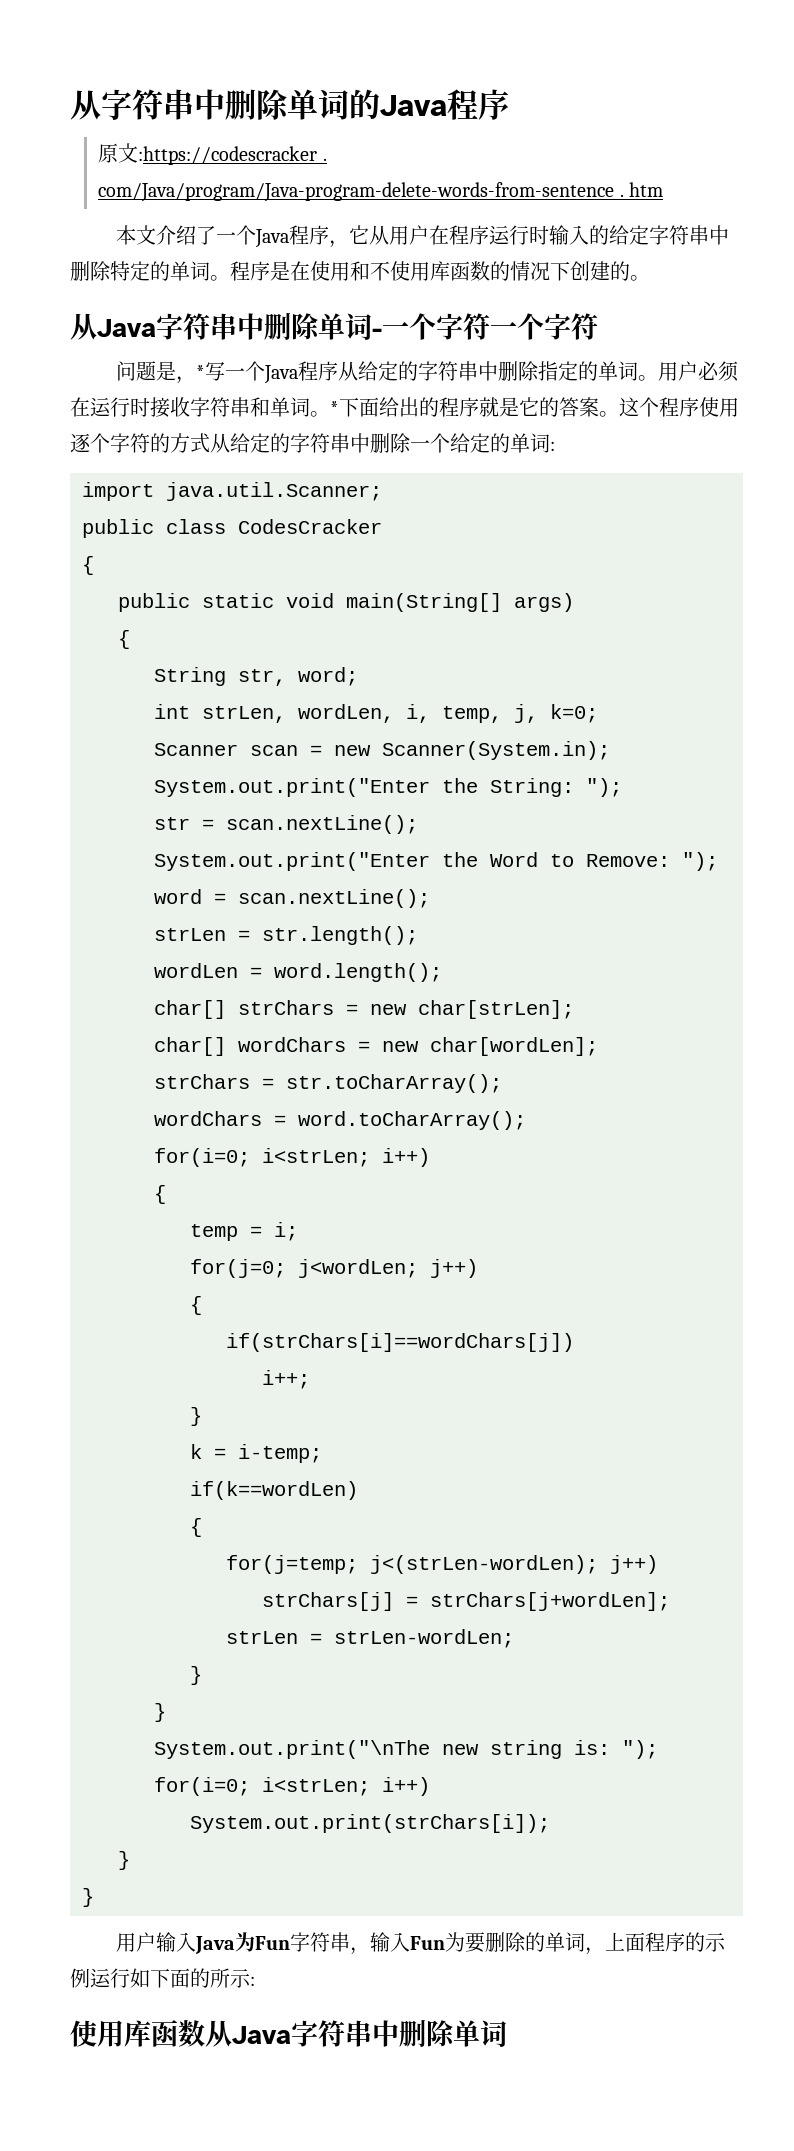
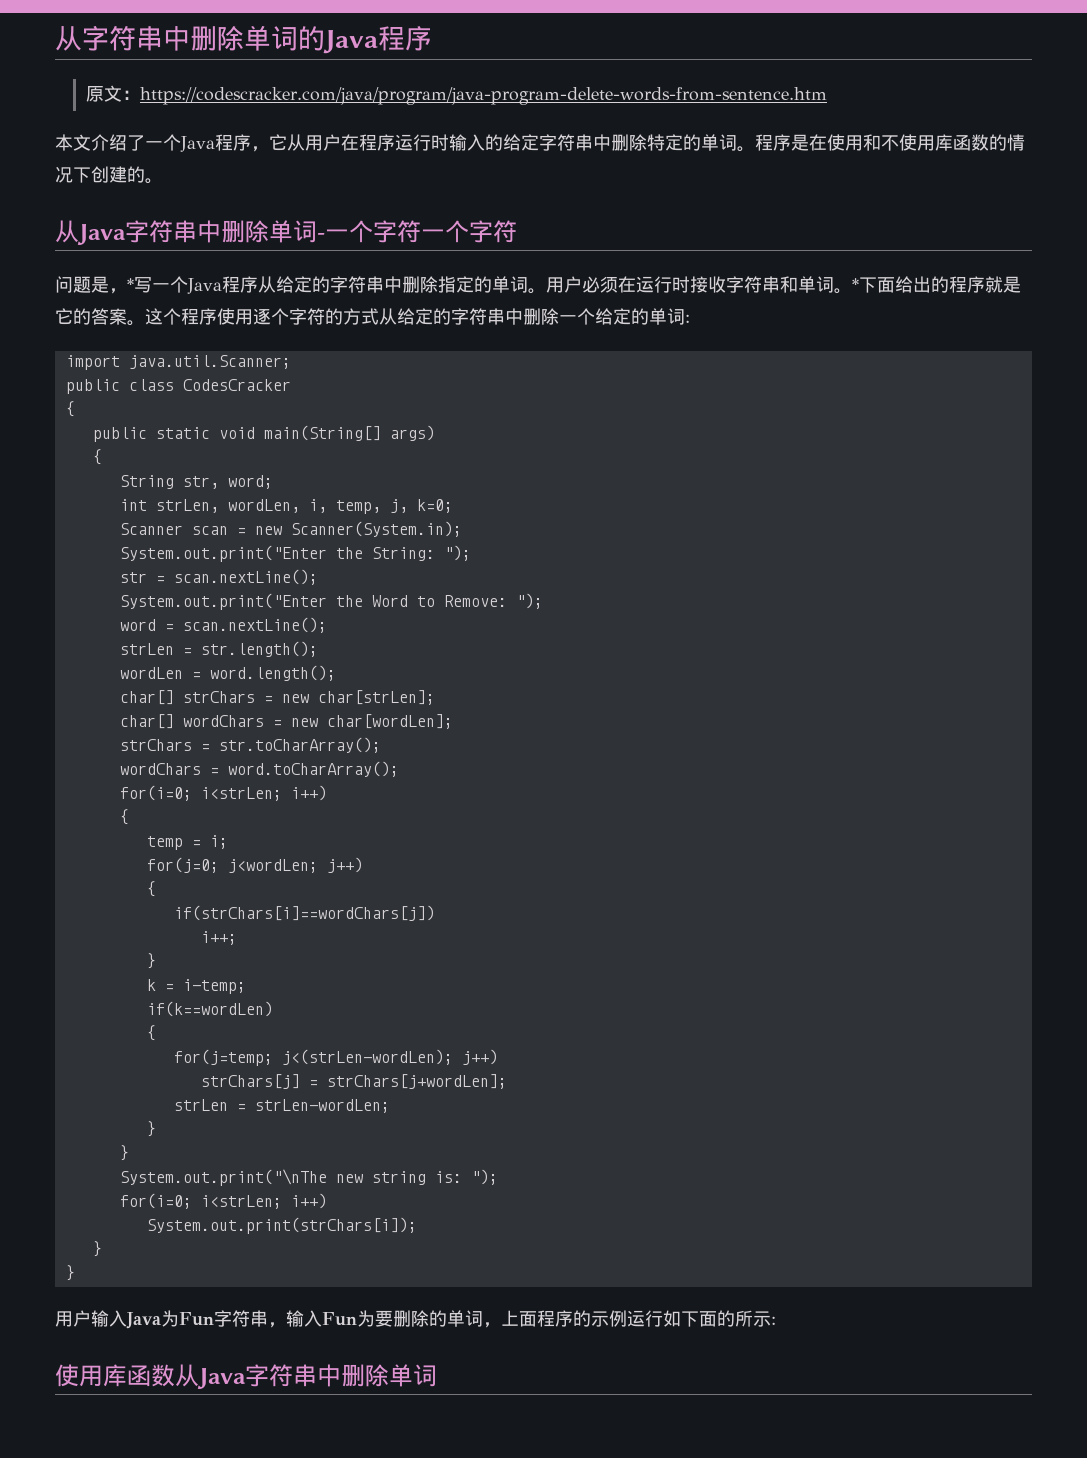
- 原文:https://codescracker . com/Java/program/Java-program-delete-words-from-sentence . htm
+ 原文：https://codescracker.com/java/program/java-program-delete-words-from-sentence.htm

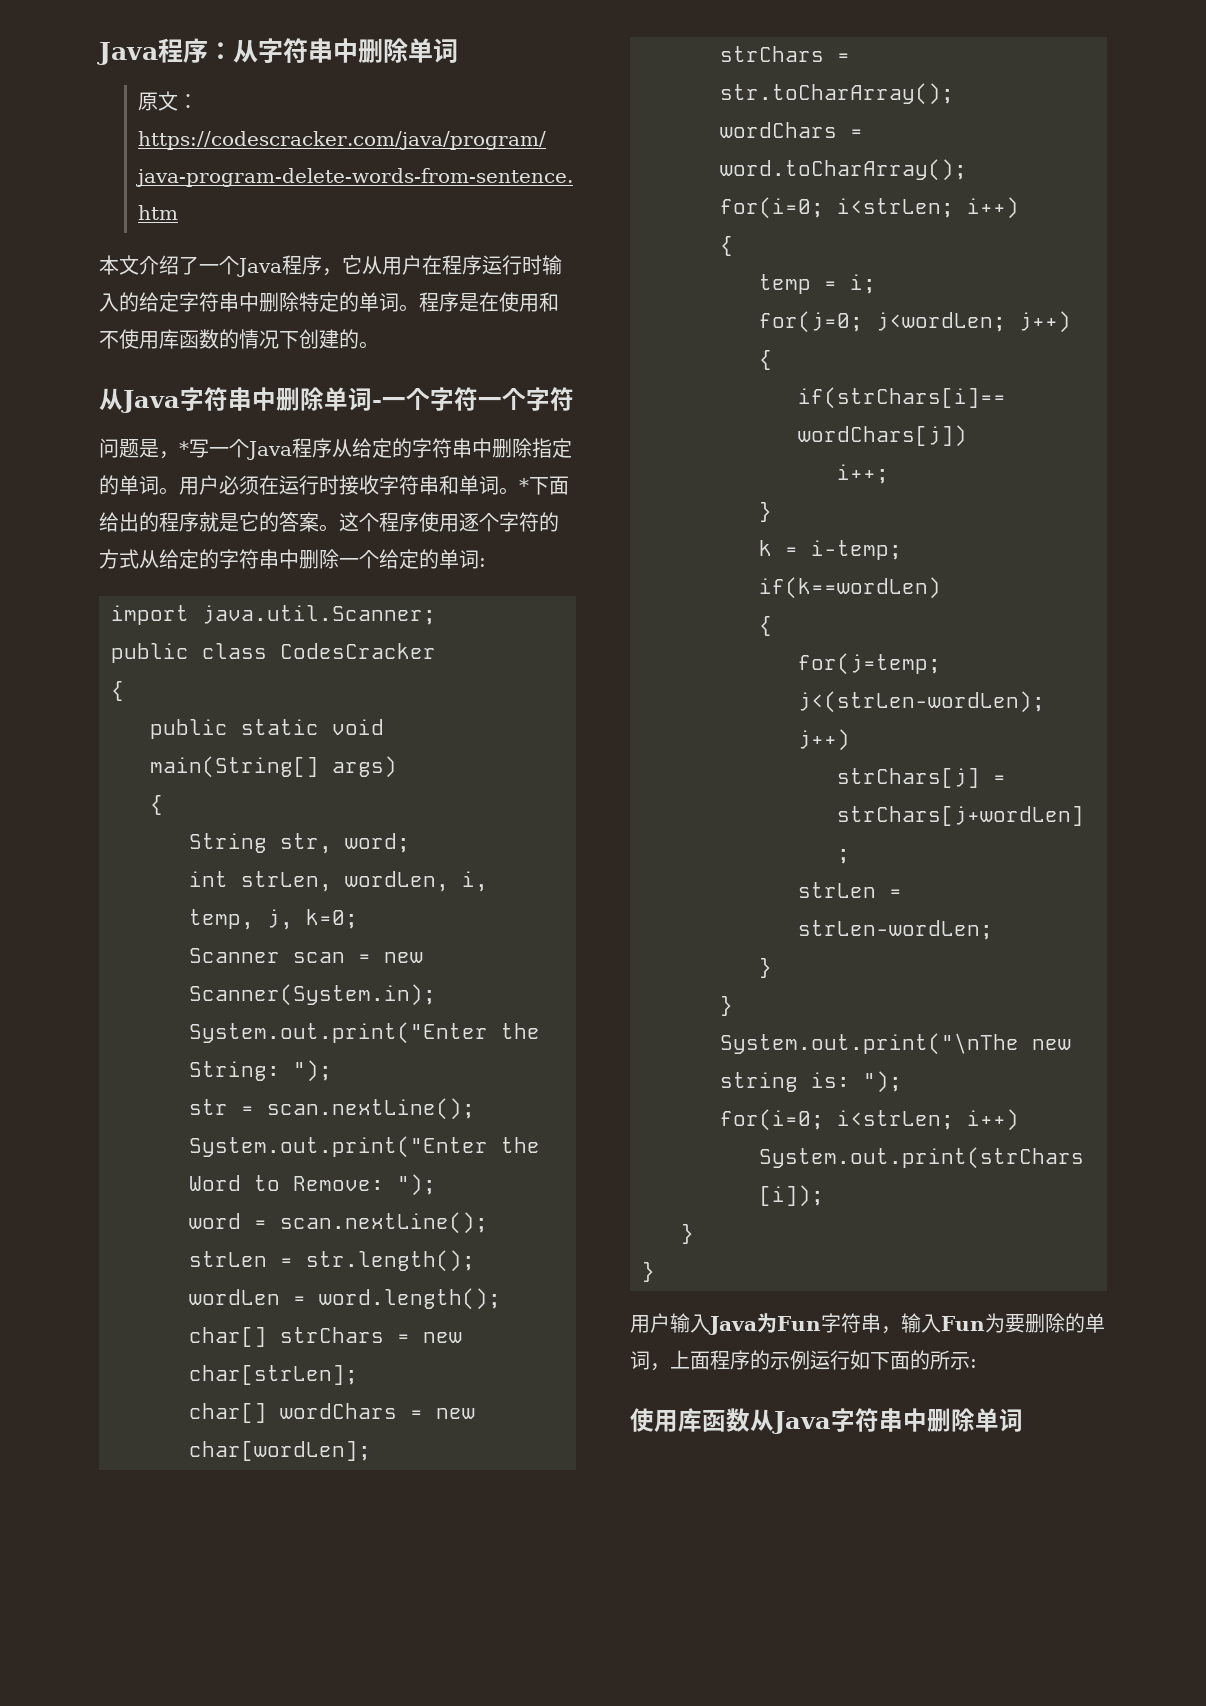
- 从字符串中删除单词的Java程序
+ Java程序：从字符串中删除单词

